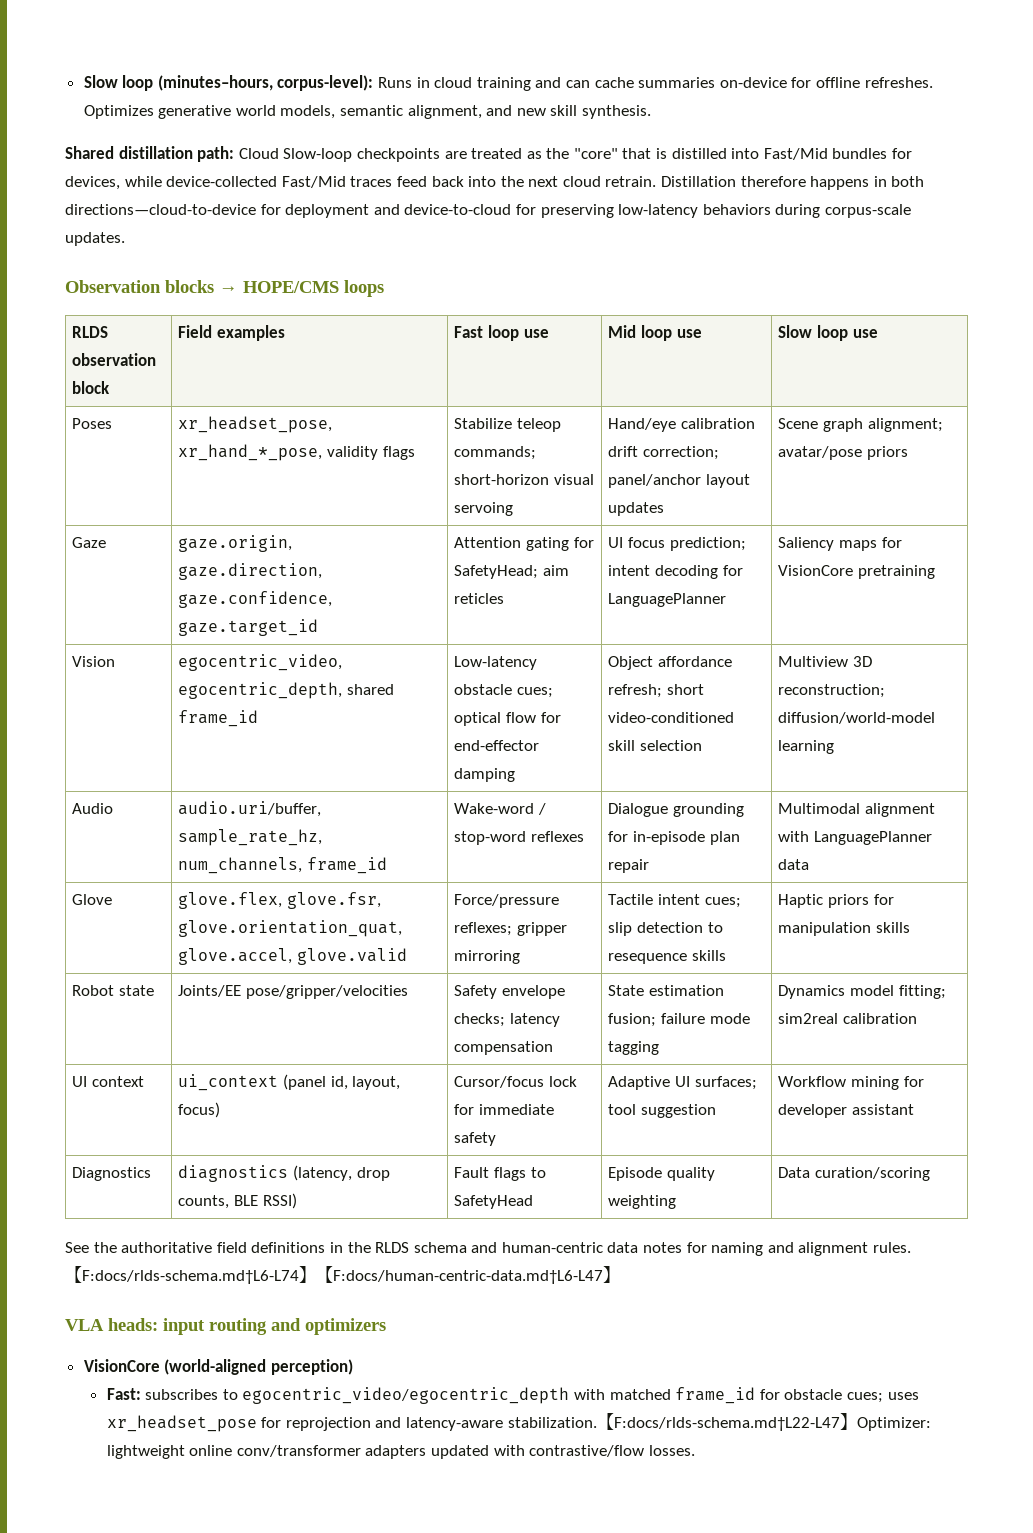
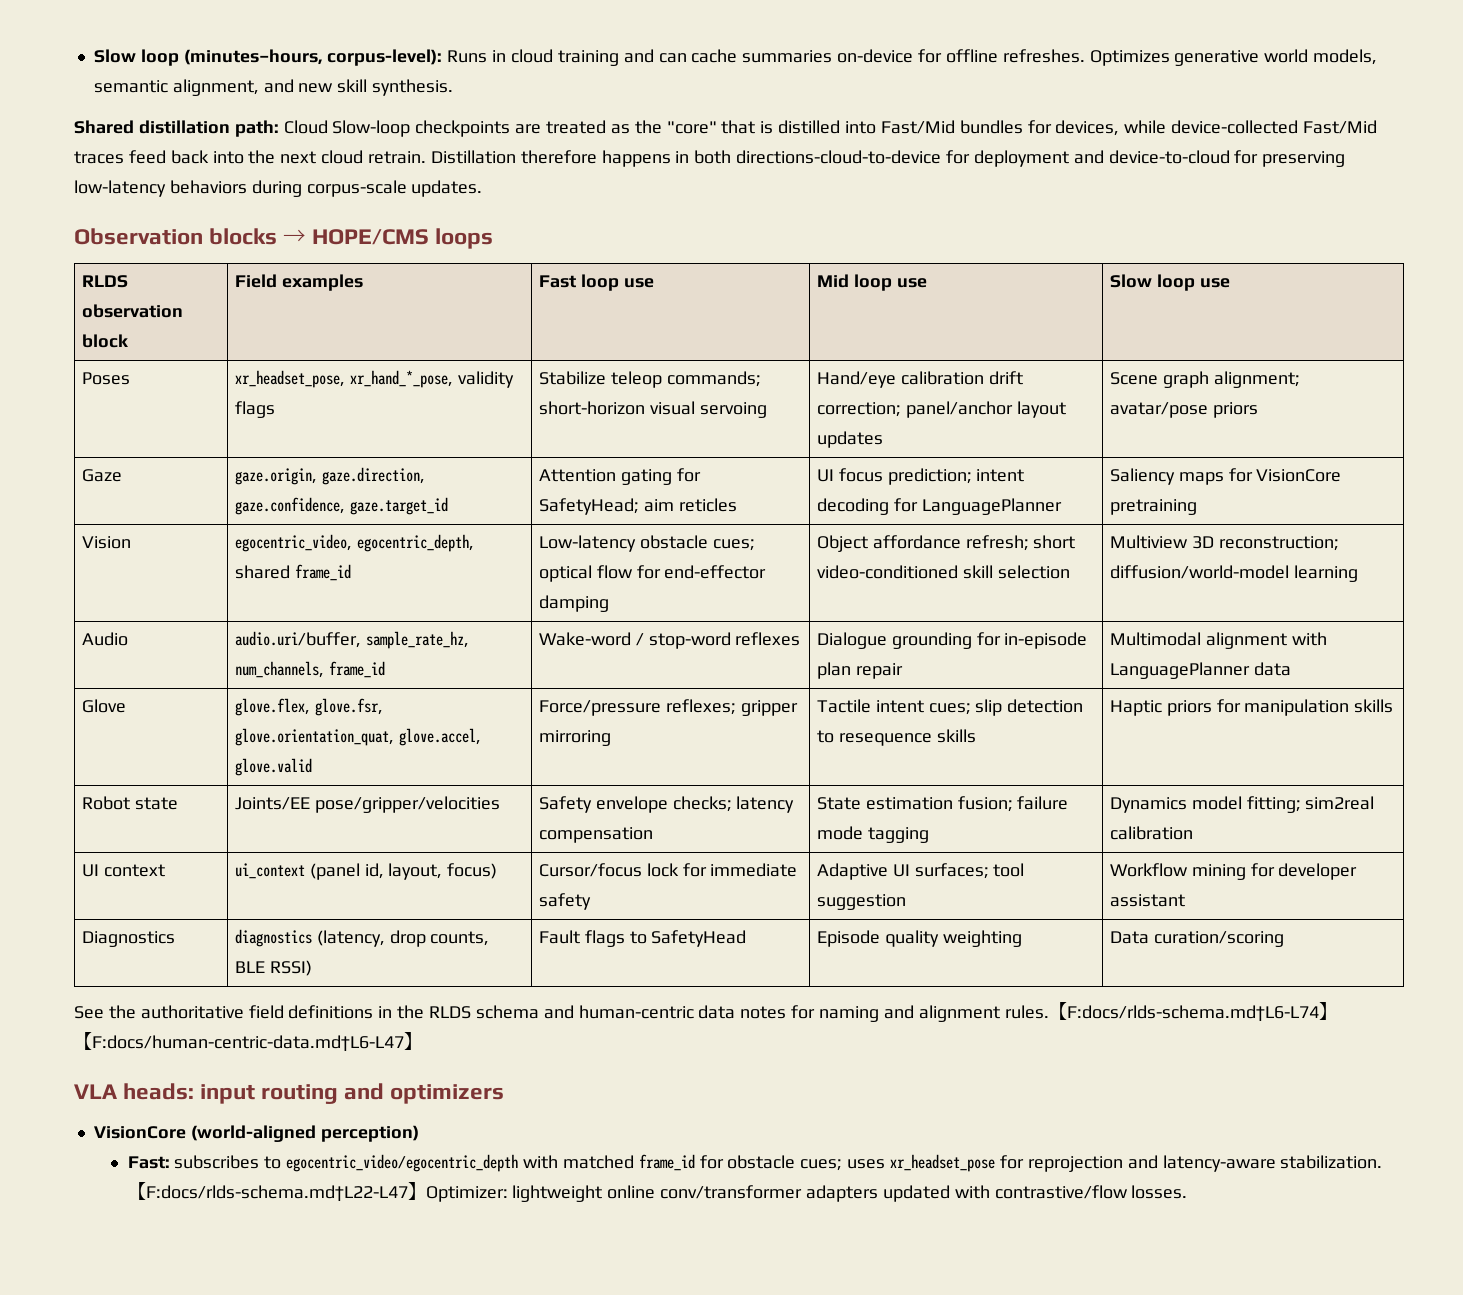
- Distillation therefore happens in both directions—cloud-to-device for deployment and device-to-cloud for preserving low-latency behaviors during corpus-scale updates.
+ Distillation therefore happens in both directions-cloud-to-device for deployment and device-to-cloud for preserving low-latency behaviors during corpus-scale updates.

